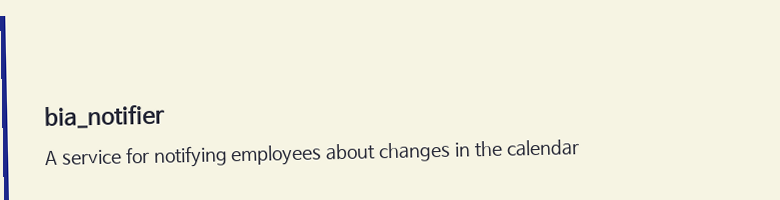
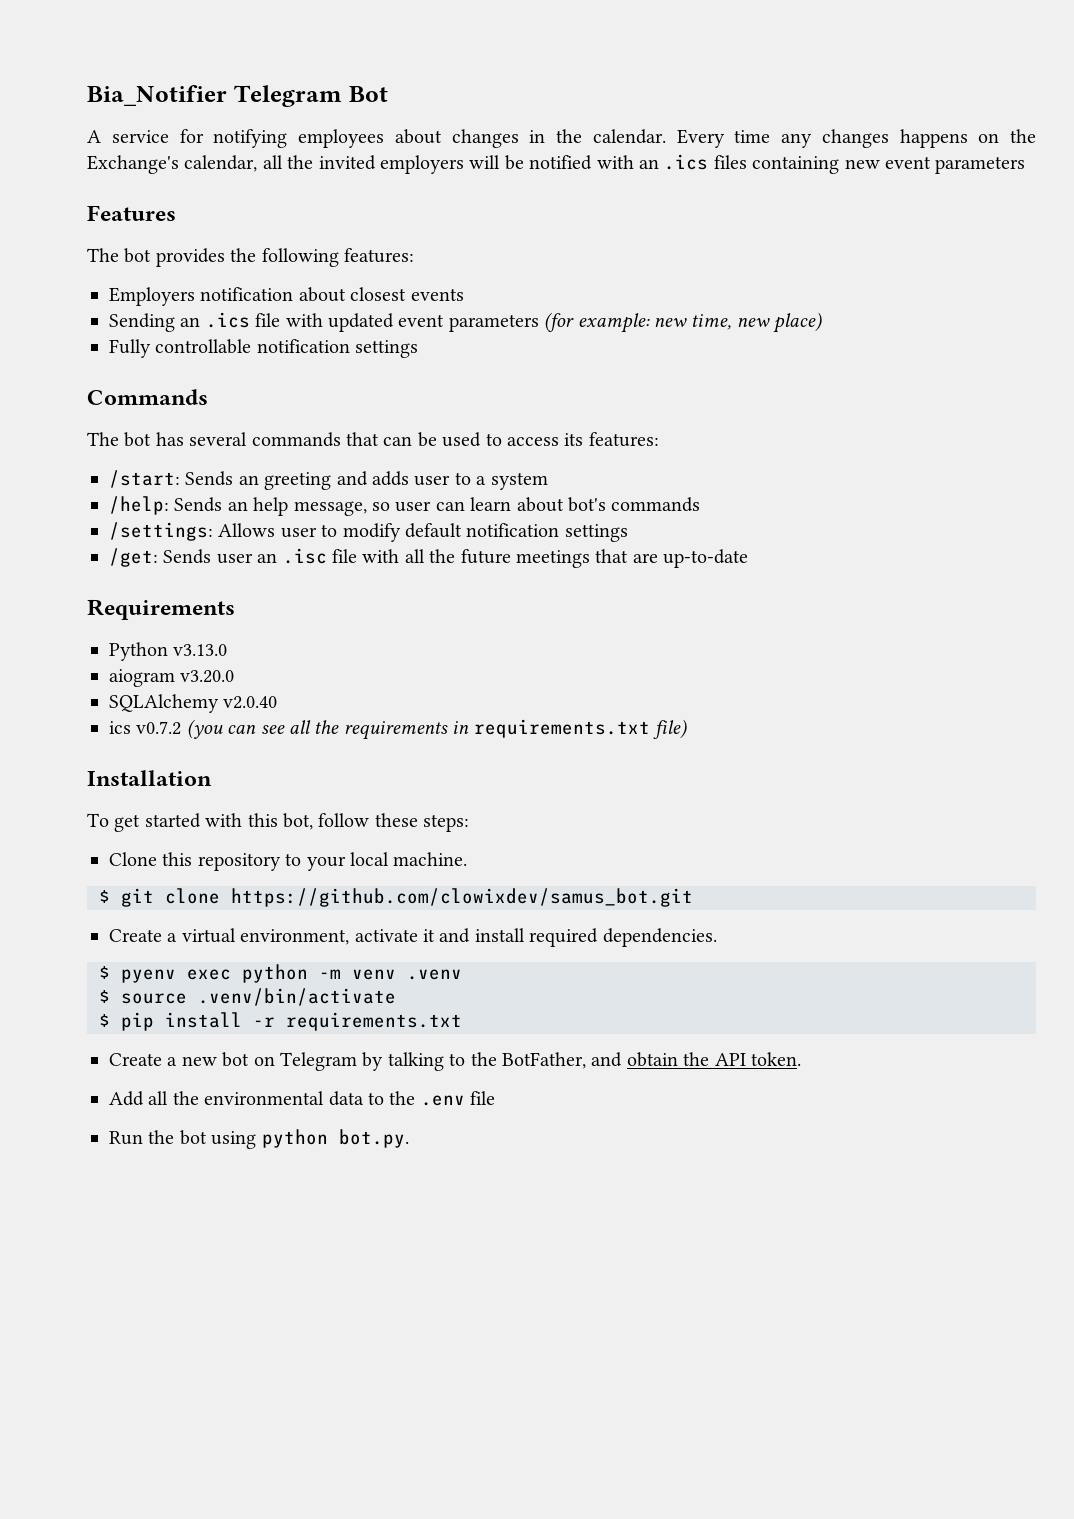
- bia_notifier
+ Bia_Notifier Telegram Bot
- A service for notifying employees about changes in the calendar
+ A service for notifying employees about changes in the calendar. Every time any changes happens on the Exchange's calendar, all the invited employers will be notified with an .ics files containing new event parameters
+ Features
+ The bot provides the following features:
+ Employers notification about closest events
+ Sending an .ics file with updated event parameters (for example: new time, new place)
+ Fully controllable notification settings
+ Commands
+ The bot has several commands that can be used to access its features:
+ /start: Sends an greeting and adds user to a system
+ /help: Sends an help message, so user can learn about bot's commands
+ /settings: Allows user to modify default notification settings
+ /get: Sends user an .isc file with all the future meetings that are up-to-date
+ Requirements
+ Python v3.13.0
+ aiogram v3.20.0
+ SQLAlchemy v2.0.40
+ ics v0.7.2 (you can see all the requirements in requirements.txt file)
+ Installation
+ To get started with this bot, follow these steps:
+ Clone this repository to your local machine.
+ $ git clone https://github.com/clowixdev/samus_bot.git
+ Create a virtual environment, activate it and install required dependencies.
+ $ pyenv exec python -m venv .venv
+ $ source .venv/bin/activate
+ $ pip install -r requirements.txt
+ Create a new bot on Telegram by talking to the BotFather, and obtain the API token.
+ Add all the environmental data to the .env file
+ Run the bot using python bot.py.

